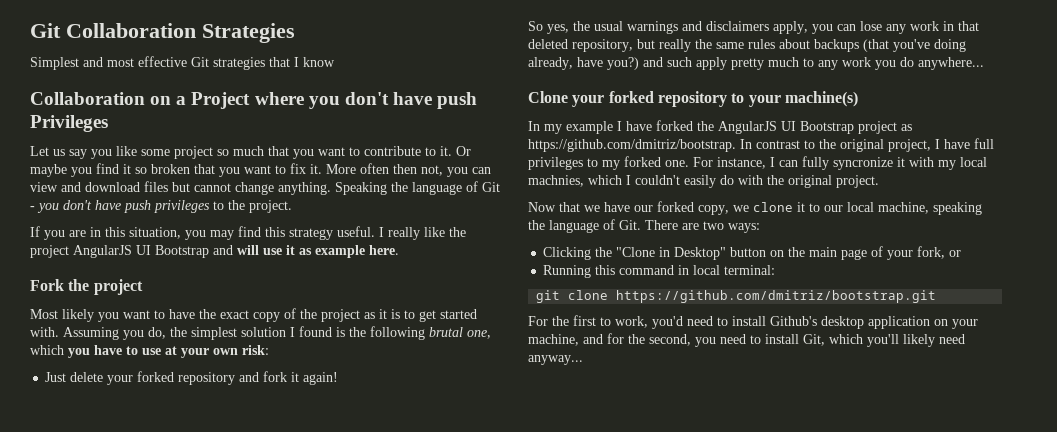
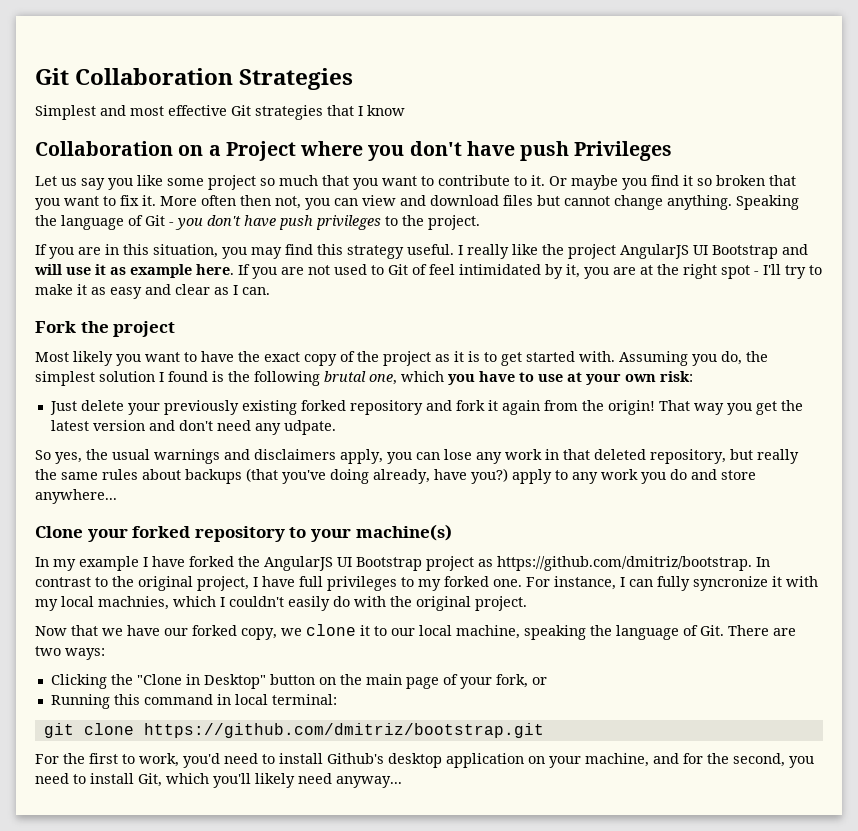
+ If you are not used to Git of feel intimidated by it, you are at the right spot - I'll try to make it as easy and clear as I can.
- Just delete your forked repository and fork it again!
+ Just delete your previously existing forked repository and fork it again from the origin! That way you get the latest version and don't need any udpate.
- So yes, the usual warnings and disclaimers apply, you can lose any work in that deleted repository, but really the same rules about backups (that you've doing already, have you?) and such apply pretty much to any work you do anywhere...
+ So yes, the usual warnings and disclaimers apply, you can lose any work in that deleted repository, but really the same rules about backups (that you've doing already, have you?) apply to any work you do and store anywhere...

